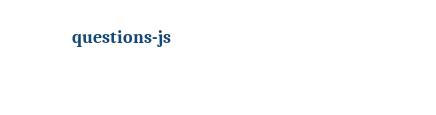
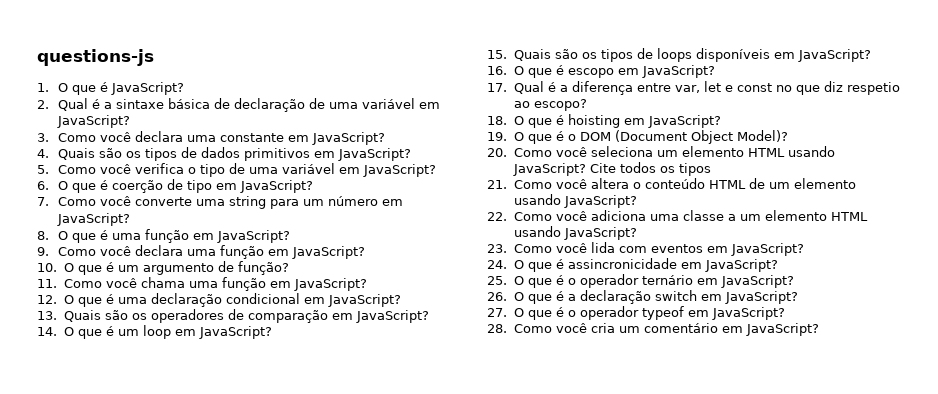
+ 1. O que é JavaScript?
+ 2. Qual é a sintaxe básica de declaração de uma variável em JavaScript?
+ 3. Como você declara uma constante em JavaScript?
+ 4. Quais são os tipos de dados primitivos em JavaScript?
+ 5. Como você verifica o tipo de uma variável em JavaScript?
+ 6. O que é coerção de tipo em JavaScript?
+ 7. Como você converte uma string para um número em JavaScript?
+ 8. O que é uma função em JavaScript?
+ 9. Como você declara uma função em JavaScript?
+ 10. O que é um argumento de função?
+ 11. Como você chama uma função em JavaScript?
+ 12. O que é uma declaração condicional em JavaScript?
+ 13. Quais são os operadores de comparação em JavaScript?
+ 14. O que é um loop em JavaScript?
+ 15. Quais são os tipos de loops disponíveis em JavaScript?
+ 16. O que é escopo em JavaScript?
+ 17. Qual é a diferença entre var, let e const no que diz respetio ao escopo?
+ 18. O que é hoisting em JavaScript?
+ 19. O que é o DOM (Document Object Model)?
+ 20. Como você seleciona um elemento HTML usando JavaScript? Cite todos os tipos
+ 21. Como você altera o conteúdo HTML de um elemento usando JavaScript?
+ 22. Como você adiciona uma classe a um elemento HTML usando JavaScript?
+ 23. Como você lida com eventos em JavaScript?
+ 24. O que é assincronicidade em JavaScript?
+ 25. O que é o operador ternário em JavaScript?
+ 26. O que é a declaração switch em JavaScript?
+ 27. O que é o operador typeof em JavaScript?
+ 28. Como você cria um comentário em JavaScript?

